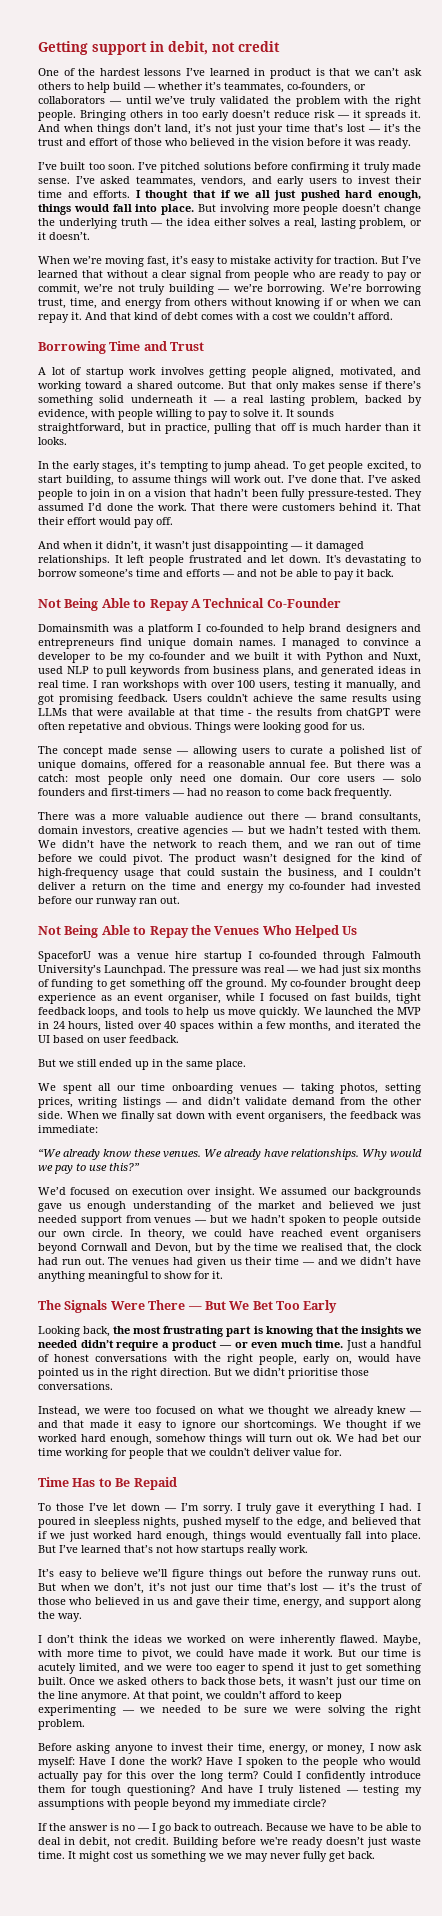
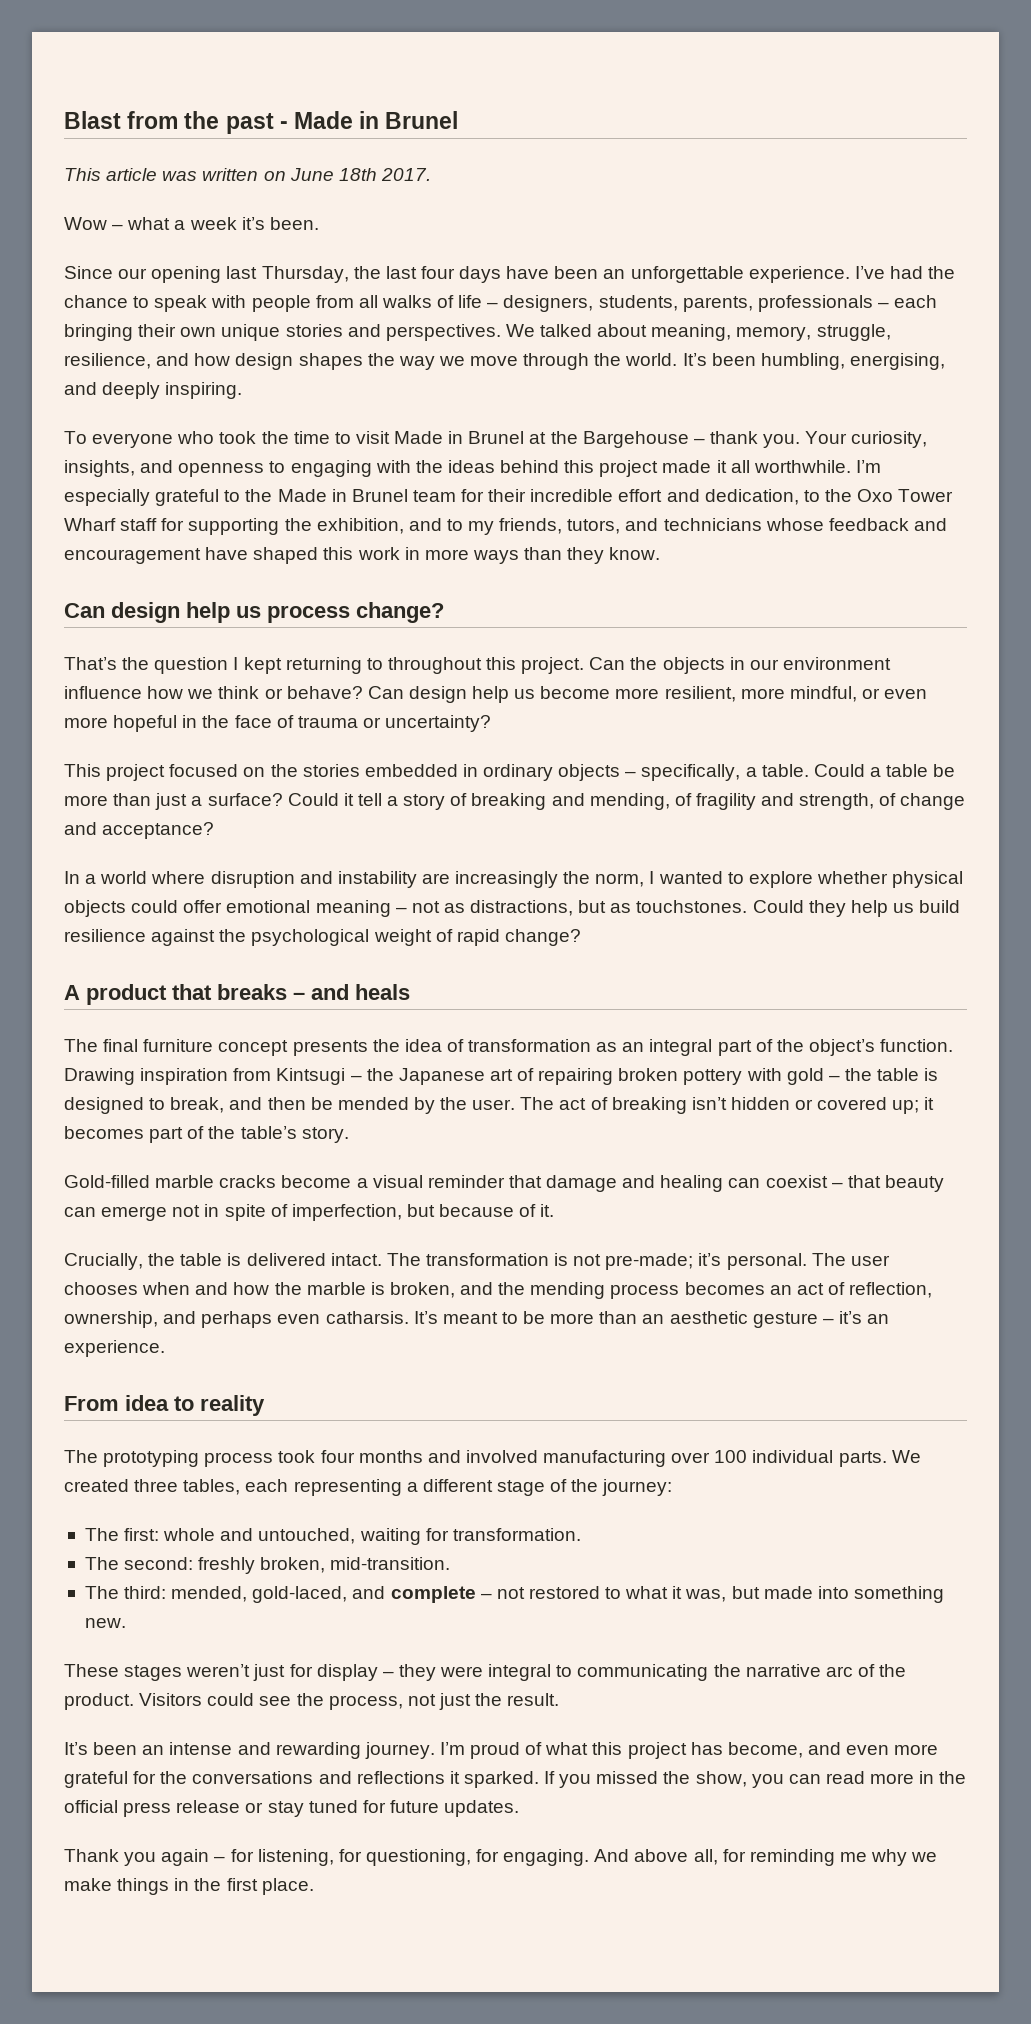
- Getting support in debit, not credit
- One of the hardest lessons I’ve learned in product is that we can’t ask others to help build — whether it’s teammates, co-founders, or collaborators — until we’ve truly validated the problem with the right people. Bringing others in too early doesn’t reduce risk — it spreads it. And when things don’t land, it’s not just your time that’s lost — it’s the trust and effort of those who believed in the vision before it was ready.
- I’ve built too soon. I’ve pitched solutions before confirming it truly made sense. I’ve asked teammates, vendors, and early users to invest their time and efforts. I thought that if we all just pushed hard enough, things would fall into place. But involving more people doesn’t change the underlying truth — the idea either solves a real, lasting problem, or it doesn’t.
- When we’re moving fast, it’s easy to mistake activity for traction. But I’ve learned that without a clear signal from people who are ready to pay or commit, we’re not truly building — we’re borrowing. We’re borrowing trust, time, and energy from others without knowing if or when we can repay it. And that kind of debt comes with a cost we couldn’t afford.
- Borrowing Time and Trust
- A lot of startup work involves getting people aligned, motivated, and working toward a shared outcome. But that only makes sense if there’s something solid underneath it — a real lasting problem, backed by evidence, with people willing to pay to solve it. It sounds straightforward, but in practice, pulling that off is much harder than it looks.
- In the early stages, it’s tempting to jump ahead. To get people excited, to start building, to assume things will work out. I’ve done that. I’ve asked people to join in on a vision that hadn’t been fully pressure-tested. They assumed I’d done the work. That there were customers behind it. That their effort would pay off.
- And when it didn’t, it wasn’t just disappointing — it damaged relationships. It left people frustrated and let down. It's devastating to borrow someone’s time and efforts — and not be able to pay it back.
- Not Being Able to Repay A Technical Co-Founder
- Domainsmith was a platform I co-founded to help brand designers and entrepreneurs find unique domain names. I managed to convince a developer to be my co-founder and we built it with Python and Nuxt, used NLP to pull keywords from business plans, and generated ideas in real time. I ran workshops with over 100 users, testing it manually, and got promising feedback. Users couldn't achieve the same results using LLMs that were available at that time - the results from chatGPT were often repetative and obvious. Things were looking good for us.
- The concept made sense — allowing users to curate a polished list of unique domains, offered for a reasonable annual fee. But there was a catch: most people only need one domain. Our core users — solo founders and first-timers — had no reason to come back frequently.
- There was a more valuable audience out there — brand consultants, domain investors, creative agencies — but we hadn’t tested with them. We didn’t have the network to reach them, and we ran out of time before we could pivot. The product wasn’t designed for the kind of high-frequency usage that could sustain the business, and I couldn’t deliver a return on the time and energy my co-founder had invested before our runway ran out.
- Not Being Able to Repay the Venues Who Helped Us
- SpaceforU was a venue hire startup I co-founded through Falmouth University’s Launchpad. The pressure was real — we had just six months of funding to get something off the ground. My co-founder brought deep experience as an event organiser, while I focused on fast builds, tight feedback loops, and tools to help us move quickly. We launched the MVP in 24 hours, listed over 40 spaces within a few months, and iterated the UI based on user feedback.
- But we still ended up in the same place.
- We spent all our time onboarding venues — taking photos, setting prices, writing listings — and didn’t validate demand from the other side. When we finally sat down with event organisers, the feedback was immediate:
- “We already know these venues. We already have relationships. Why would we pay to use this?”
- We’d focused on execution over insight. We assumed our backgrounds gave us enough understanding of the market and believed we just needed support from venues — but we hadn’t spoken to people outside our own circle. In theory, we could have reached event organisers beyond Cornwall and Devon, but by the time we realised that, the clock had run out. The venues had given us their time — and we didn’t have anything meaningful to show for it.
- The Signals Were There — But We Bet Too Early
- Looking back, the most frustrating part is knowing that the insights we needed didn’t require a product — or even much time. Just a handful of honest conversations with the right people, early on, would have pointed us in the right direction. But we didn’t prioritise those conversations.
- Instead, we were too focused on what we thought we already knew — and that made it easy to ignore our shortcomings. We thought if we worked hard enough, somehow things will turn out ok. We had bet our time working for people that we couldn't deliver value for.
- Time Has to Be Repaid
- To those I’ve let down — I’m sorry. I truly gave it everything I had. I poured in sleepless nights, pushed myself to the edge, and believed that if we just worked hard enough, things would eventually fall into place. But I’ve learned that’s not how startups really work.
- It’s easy to believe we’ll figure things out before the runway runs out. But when we don’t, it’s not just our time that’s lost — it’s the trust of those who believed in us and gave their time, energy, and support along the way.
- I don’t think the ideas we worked on were inherently flawed. Maybe, with more time to pivot, we could have made it work. But our time is acutely limited, and we were too eager to spend it just to get something built. Once we asked others to back those bets, it wasn’t just our time on the line anymore. At that point, we couldn’t afford to keep experimenting — we needed to be sure we were solving the right problem.
- Before asking anyone to invest their time, energy, or money, I now ask myself: Have I done the work? Have I spoken to the people who would actually pay for this over the long term? Could I confidently introduce them for tough questioning? And have I truly listened — testing my assumptions with people beyond my immediate circle?
- If the answer is no — I go back to outreach. Because we have to be able to deal in debit, not credit. Building before we're ready doesn’t just waste time. It might cost us something we we may never fully get back.
+ Blast from the past - Made in Brunel
+ This article was written on June 18th 2017.
+ Wow – what a week it’s been.
+ Since our opening last Thursday, the last four days have been an unforgettable experience. I’ve had the chance to speak with people from all walks of life – designers, students, parents, professionals – each bringing their own unique stories and perspectives. We talked about meaning, memory, struggle, resilience, and how design shapes the way we move through the world. It’s been humbling, energising, and deeply inspiring.
+ To everyone who took the time to visit Made in Brunel at the Bargehouse – thank you. Your curiosity, insights, and openness to engaging with the ideas behind this project made it all worthwhile. I’m especially grateful to the Made in Brunel team for their incredible effort and dedication, to the Oxo Tower Wharf staff for supporting the exhibition, and to my friends, tutors, and technicians whose feedback and encouragement have shaped this work in more ways than they know.
+ Can design help us process change?
+ That’s the question I kept returning to throughout this project. Can the objects in our environment influence how we think or behave? Can design help us become more resilient, more mindful, or even more hopeful in the face of trauma or uncertainty?
+ This project focused on the stories embedded in ordinary objects – specifically, a table. Could a table be more than just a surface? Could it tell a story of breaking and mending, of fragility and strength, of change and acceptance?
+ In a world where disruption and instability are increasingly the norm, I wanted to explore whether physical objects could offer emotional meaning – not as distractions, but as touchstones. Could they help us build resilience against the psychological weight of rapid change?
+ A product that breaks – and heals
+ The final furniture concept presents the idea of transformation as an integral part of the object’s function. Drawing inspiration from Kintsugi – the Japanese art of repairing broken pottery with gold – the table is designed to break, and then be mended by the user. The act of breaking isn’t hidden or covered up; it becomes part of the table’s story.
+ Gold-filled marble cracks become a visual reminder that damage and healing can coexist – that beauty can emerge not in spite of imperfection, but because of it.
+ Crucially, the table is delivered intact. The transformation is not pre-made; it’s personal. The user chooses when and how the marble is broken, and the mending process becomes an act of reflection, ownership, and perhaps even catharsis. It’s meant to be more than an aesthetic gesture – it’s an experience.
+ From idea to reality
+ The prototyping process took four months and involved manufacturing over 100 individual parts. We created three tables, each representing a different stage of the journey:
+ The first: whole and untouched, waiting for transformation.
+ The second: freshly broken, mid-transition.
+ The third: mended, gold-laced, and complete – not restored to what it was, but made into something new.
+ These stages weren’t just for display – they were integral to communicating the narrative arc of the product. Visitors could see the process, not just the result.
+ It’s been an intense and rewarding journey. I’m proud of what this project has become, and even more grateful for the conversations and reflections it sparked. If you missed the show, you can read more in the official press release or stay tuned for future updates.
+ Thank you again – for listening, for questioning, for engaging. And above all, for reminding me why we make things in the first place.

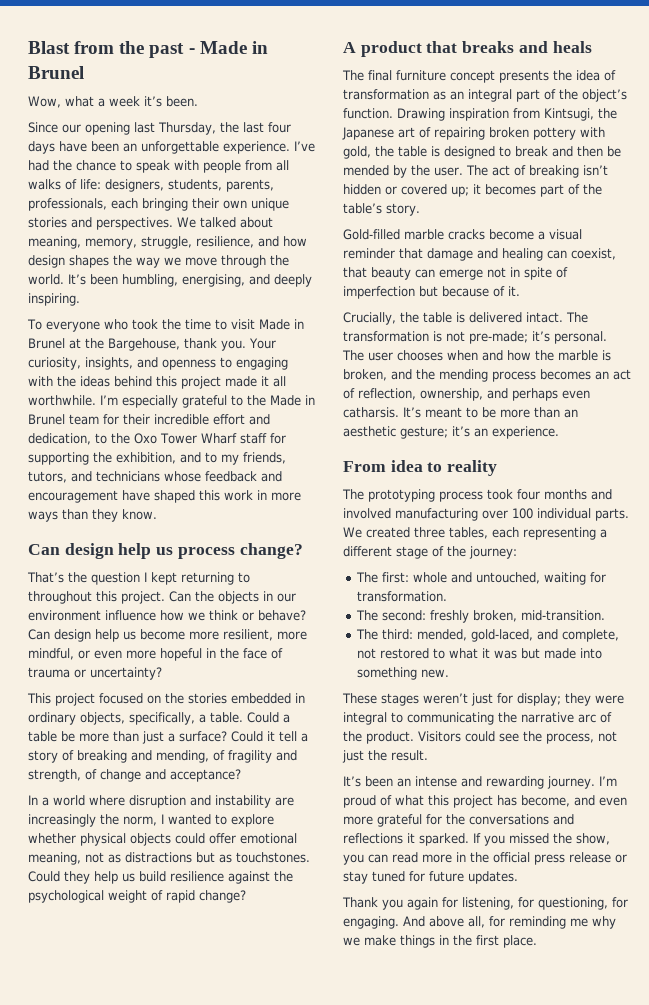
- This article was written on June 18th 2017.
- Wow – what a week it’s been.
+ Wow, what a week it’s been.
- I’ve had the chance to speak with people from all walks of life – designers, students, parents, professionals – each bringing their own unique stories and perspectives.
+ I’ve had the chance to speak with people from all walks of life: designers, students, parents, professionals, each bringing their own unique stories and perspectives.
- To everyone who took the time to visit Made in Brunel at the Bargehouse – thank you.
+ To everyone who took the time to visit Made in Brunel at the Bargehouse, thank you.
- This project focused on the stories embedded in ordinary objects – specifically, a table.
+ This project focused on the stories embedded in ordinary objects, specifically, a table.
- In a world where disruption and instability are increasingly the norm, I wanted to explore whether physical objects could offer emotional meaning – not as distractions, but as touchstones.
+ In a world where disruption and instability are increasingly the norm, I wanted to explore whether physical objects could offer emotional meaning, not as distractions but as touchstones.
- A product that breaks – and heals
+ A product that breaks and heals
- Drawing inspiration from Kintsugi – the Japanese art of repairing broken pottery with gold – the table is designed to break, and then be mended by the user.
+ Drawing inspiration from Kintsugi, the Japanese art of repairing broken pottery with gold, the table is designed to break and then be mended by the user.
- Gold-filled marble cracks become a visual reminder that damage and healing can coexist – that beauty can emerge not in spite of imperfection, but because of it.
+ Gold-filled marble cracks become a visual reminder that damage and healing can coexist, that beauty can emerge not in spite of imperfection but because of it.
- It’s meant to be more than an aesthetic gesture – it’s an experience.
+ It’s meant to be more than an aesthetic gesture; it’s an experience.
- The third: mended, gold-laced, and complete – not restored to what it was, but made into something new.
+ The third: mended, gold-laced, and complete, not restored to what it was but made into something new.
- These stages weren’t just for display – they were integral to communicating the narrative arc of the product.
+ These stages weren’t just for display; they were integral to communicating the narrative arc of the product.
- Thank you again – for listening, for questioning, for engaging.
+ Thank you again for listening, for questioning, for engaging.

